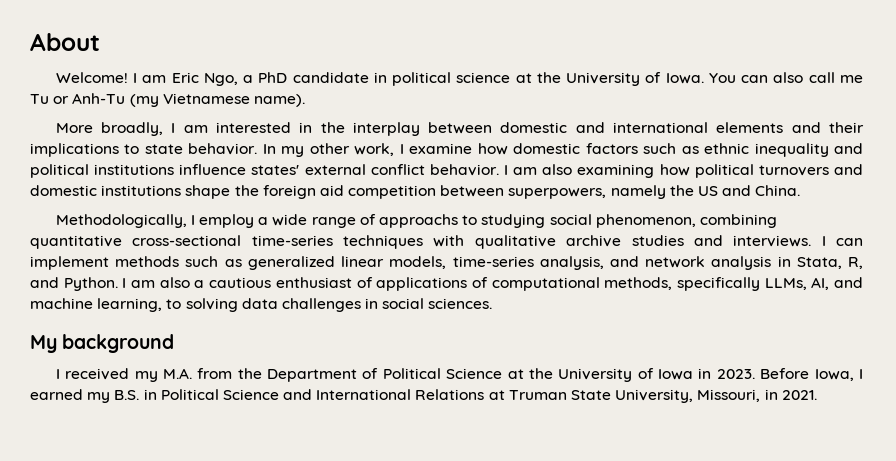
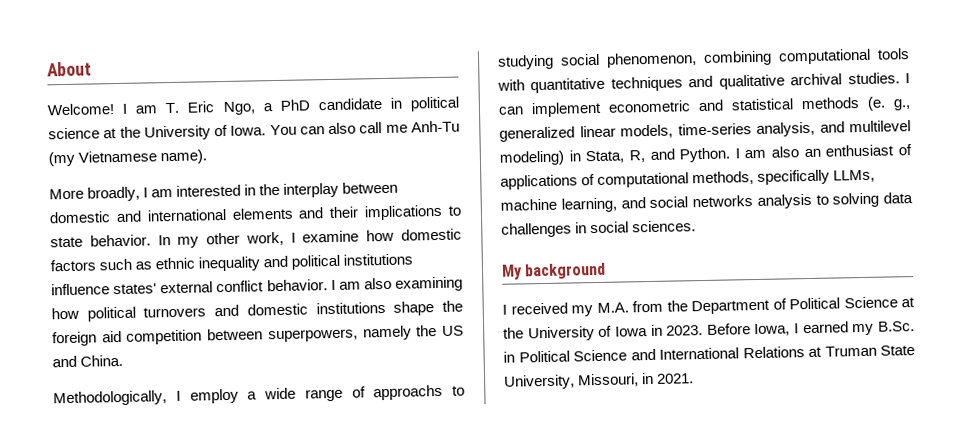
- I am Eric Ngo, a PhD candidate in political science at the University of Iowa.
+ I am T. Eric Ngo, a PhD candidate in political science at the University of Iowa.
- You can also call me Tu or Anh-Tu (my Vietnamese name).
+ You can also call me Anh-Tu (my Vietnamese name).
- Methodologically, I employ a wide range of approachs to studying social phenomenon, combining quantitative cross-sectional time-series techniques with qualitative archive studies and interviews. I can implement methods such as generalized linear models, time-series analysis, and network analysis in Stata, R, and Python.
+ Methodologically, I employ a wide range of approachs to studying social phenomenon, combining computational tools with quantitative techniques and qualitative archival studies. I can implement econometric and statistical methods (e. g., generalized linear models, time-series analysis, and multilevel modeling) in Stata, R, and Python.
- I am also a cautious enthusiast of applications of computational methods, specifically LLMs, AI, and machine learning, to solving data challenges in social sciences.
+ I am also an enthusiast of applications of computational methods, specifically LLMs, machine learning, and social networks analysis to solving data challenges in social sciences.
- Before Iowa, I earned my B.S. in Political Science and International Relations at Truman State University, Missouri, in 2021.
+ Before Iowa, I earned my B.Sc. in Political Science and International Relations at Truman State University, Missouri, in 2021.

